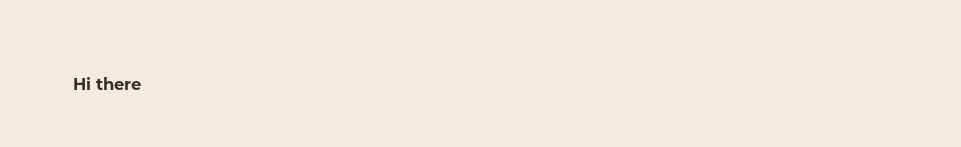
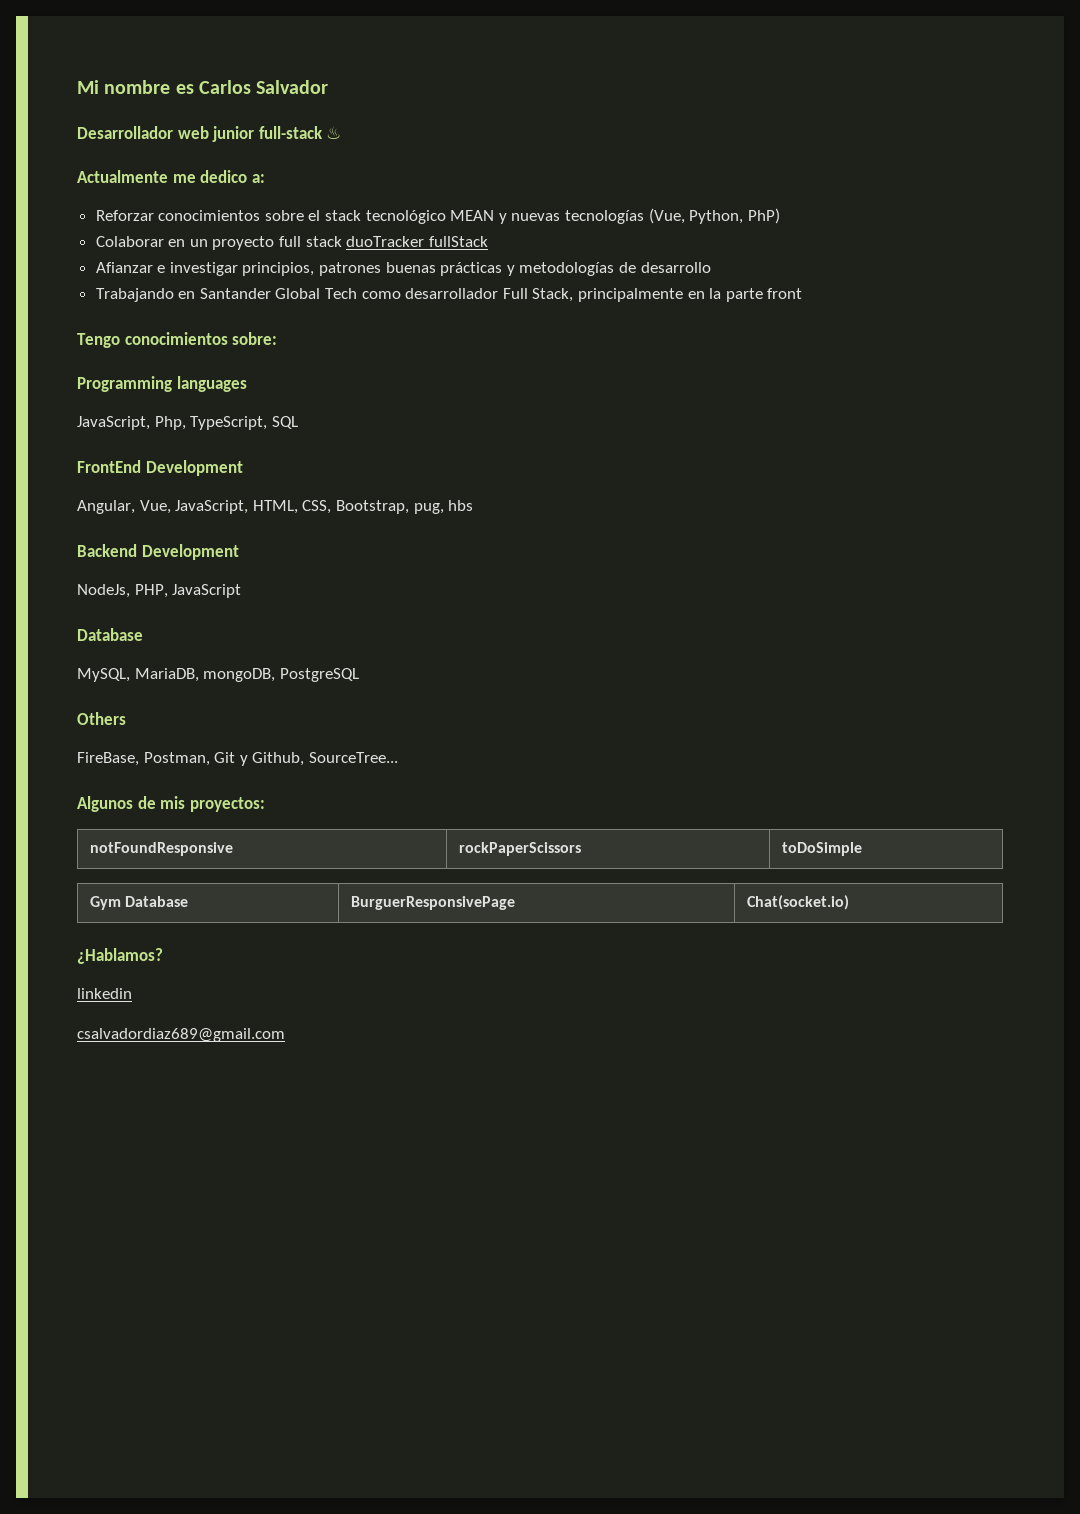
- Hi there
+ Mi nombre es Carlos Salvador
+ Desarrollador web junior full-stack ♨
+ Actualmente me dedico a:
+ Reforzar conocimientos sobre el stack tecnológico MEAN y nuevas tecnologías (Vue, Python, PhP)
+ Colaborar en un proyecto full stack duoTracker fullStack
+ Afianzar e investigar principios, patrones buenas prácticas y metodologías de desarrollo
+ Trabajando en Santander Global Tech como desarrollador Full Stack, principalmente en la parte front
+ Tengo conocimientos sobre:
+ Programming languages
+ JavaScript, Php, TypeScript, SQL
+ FrontEnd Development
+ Angular, Vue, JavaScript, HTML, CSS, Bootstrap, pug, hbs
+ Backend Development
+ NodeJs, PHP, JavaScript
+ Database
+ MySQL, MariaDB, mongoDB, PostgreSQL
+ Others
+ FireBase, Postman, Git y Github, SourceTree...
+ Algunos de mis proyectos:
+ notFoundResponsive | rockPaperScissors | toDoSimple
+ Gym Database | BurguerResponsivePage | Chat(socket.io)
+ ¿Hablamos?
+ linkedin
+ csalvadordiaz689@gmail.com

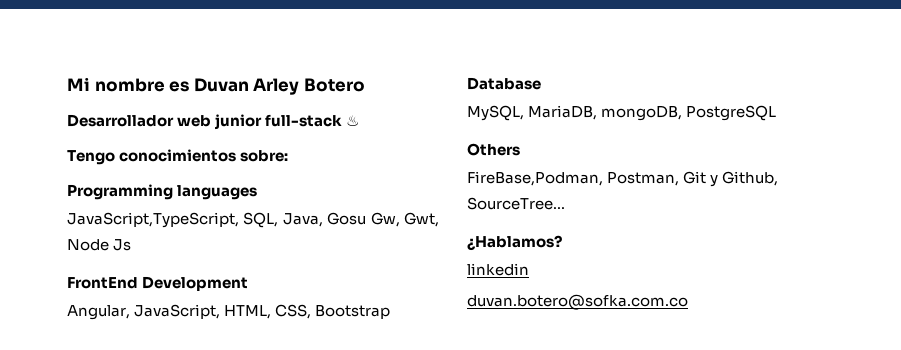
- Mi nombre es Carlos Salvador
+ Mi nombre es Duvan Arley Botero
- Actualmente me dedico a:
- Reforzar conocimientos sobre el stack tecnológico MEAN y nuevas tecnologías (Vue, Python, PhP)
- Colaborar en un proyecto full stack duoTracker fullStack
- Afianzar e investigar principios, patrones buenas prácticas y metodologías de desarrollo
- Trabajando en Santander Global Tech como desarrollador Full Stack, principalmente en la parte front
- JavaScript, Php, TypeScript, SQL
+ JavaScript,TypeScript, SQL, Java, Gosu Gw, Gwt, Node Js
- Angular, Vue, JavaScript, HTML, CSS, Bootstrap, pug, hbs
- Backend Development
- NodeJs, PHP, JavaScript
+ Angular, JavaScript, HTML, CSS, Bootstrap
- FireBase, Postman, Git y Github, SourceTree...
+ FireBase,Podman, Postman, Git y Github, SourceTree...
- Algunos de mis proyectos:
- notFoundResponsive | rockPaperScissors | toDoSimple
- Gym Database | BurguerResponsivePage | Chat(socket.io)
- csalvadordiaz689@gmail.com
+ duvan.botero@sofka.com.co

